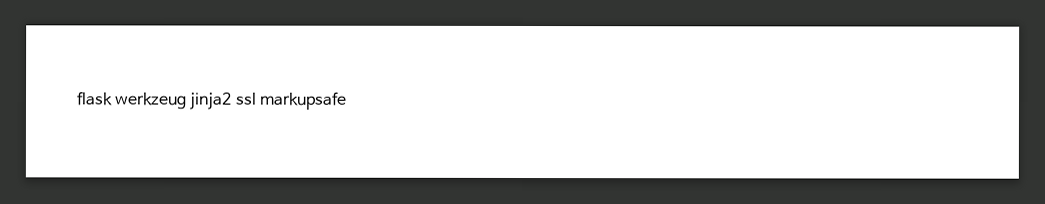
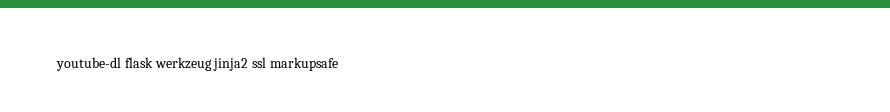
- flask werkzeug jinja2 ssl markupsafe
+ youtube-dl flask werkzeug jinja2 ssl markupsafe

